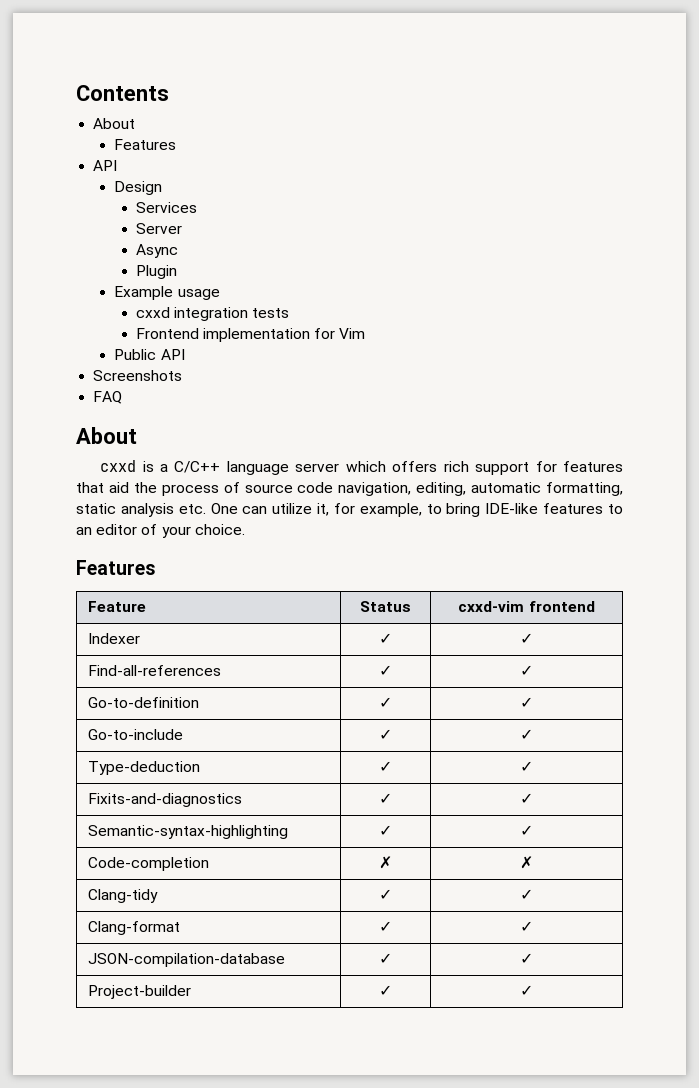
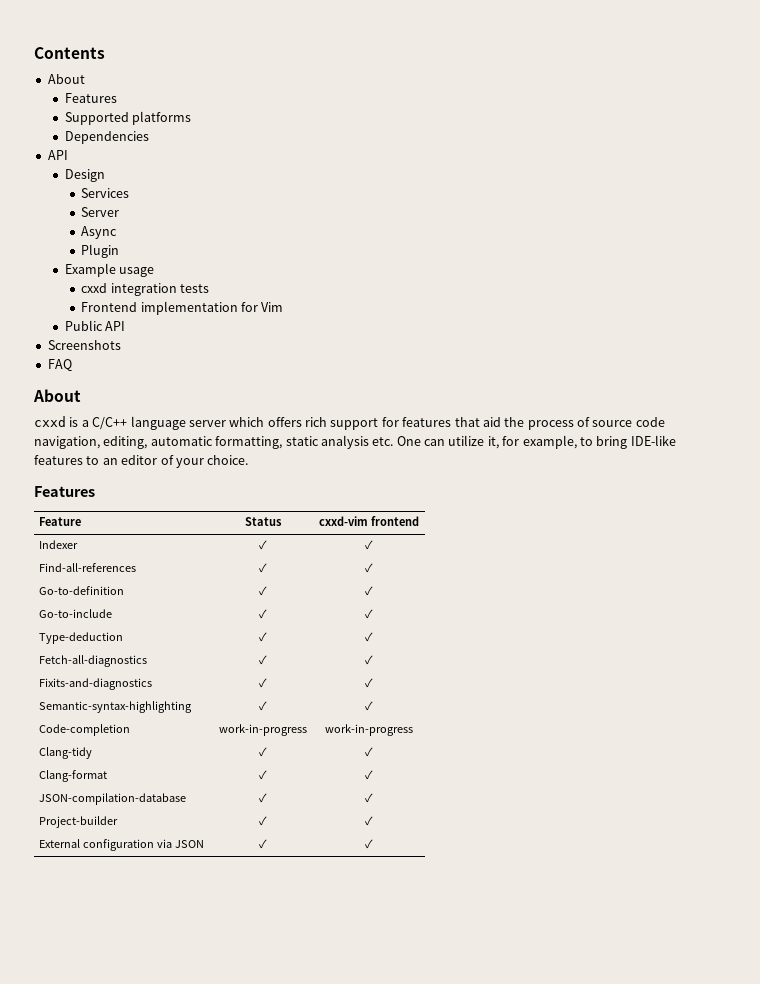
+ Supported platforms
+ Dependencies
+ Fetch-all-diagnostics | ✓ | ✓
- Code-completion | ✗ | ✗
+ Code-completion | work-in-progress | work-in-progress
+ External configuration via JSON | ✓ | ✓

